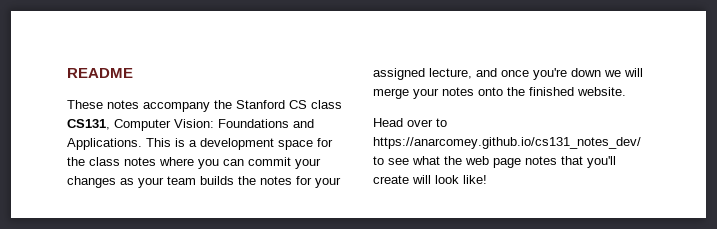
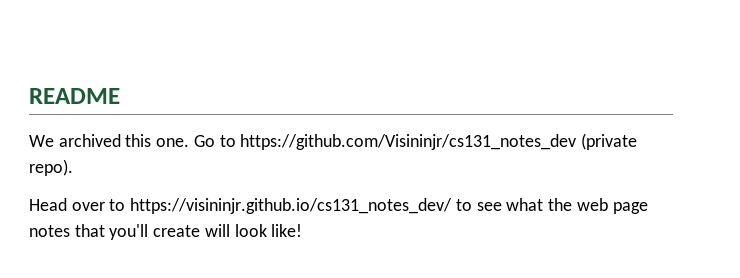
- These notes accompany the Stanford CS class CS131, Computer Vision: Foundations and Applications. This is a development space for the class notes where you can commit your changes as your team builds the notes for your assigned lecture, and once you're down we will merge your notes onto the finished website.
+ We archived this one. Go to https://github.com/Visininjr/cs131_notes_dev (private repo).
- Head over to https://anarcomey.github.io/cs131_notes_dev/ to see what the web page notes that you'll create will look like!
+ Head over to https://visininjr.github.io/cs131_notes_dev/ to see what the web page notes that you'll create will look like!

